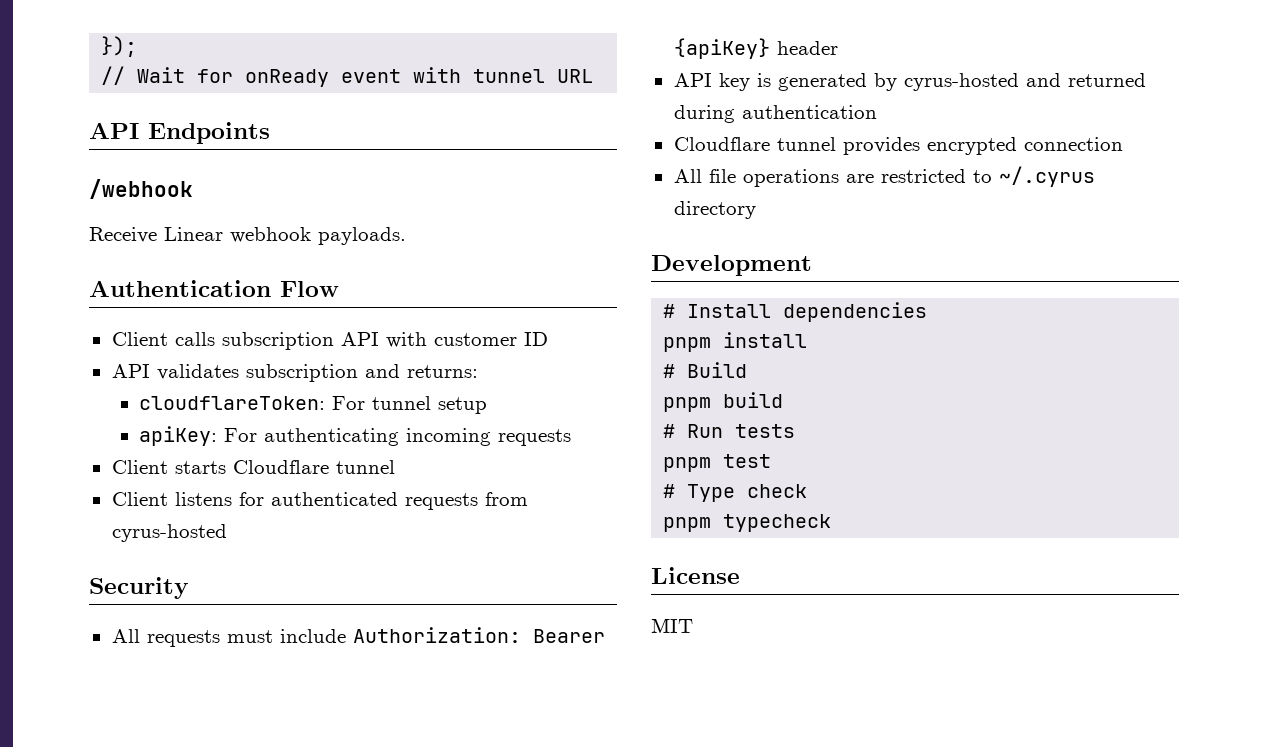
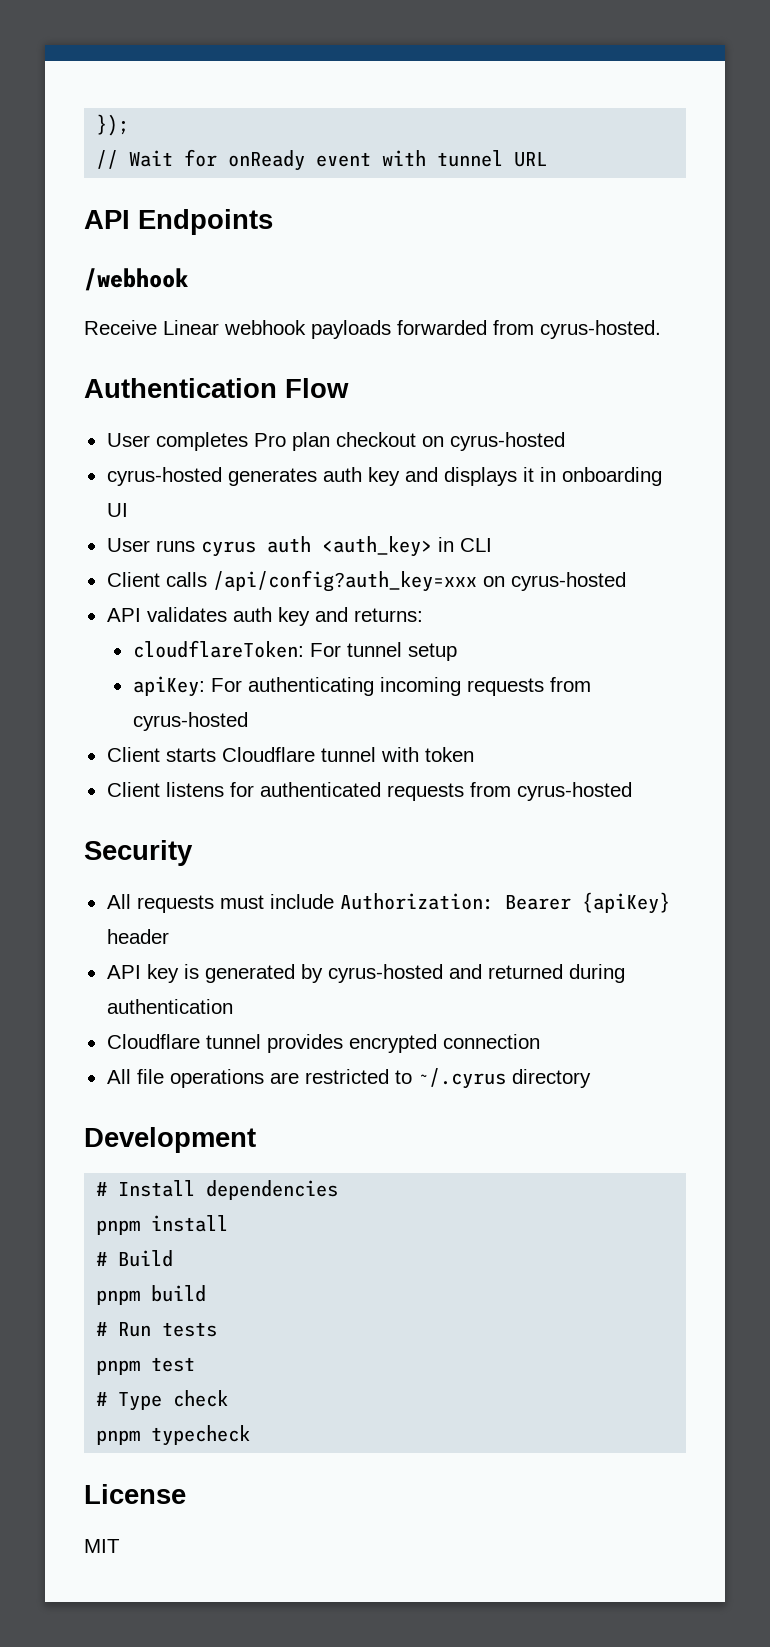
- Receive Linear webhook payloads.
+ Receive Linear webhook payloads forwarded from cyrus-hosted.
  Authentication Flow
- Client calls subscription API with customer ID
+ User completes Pro plan checkout on cyrus-hosted
+ cyrus-hosted generates auth key and displays it in onboarding UI
+ User runs cyrus auth <auth_key> in CLI
+ Client calls /api/config?auth_key=xxx on cyrus-hosted
- API validates subscription and returns:
+ API validates auth key and returns:
- apiKey: For authenticating incoming requests
+ apiKey: For authenticating incoming requests from cyrus-hosted
- Client starts Cloudflare tunnel
+ Client starts Cloudflare tunnel with token

